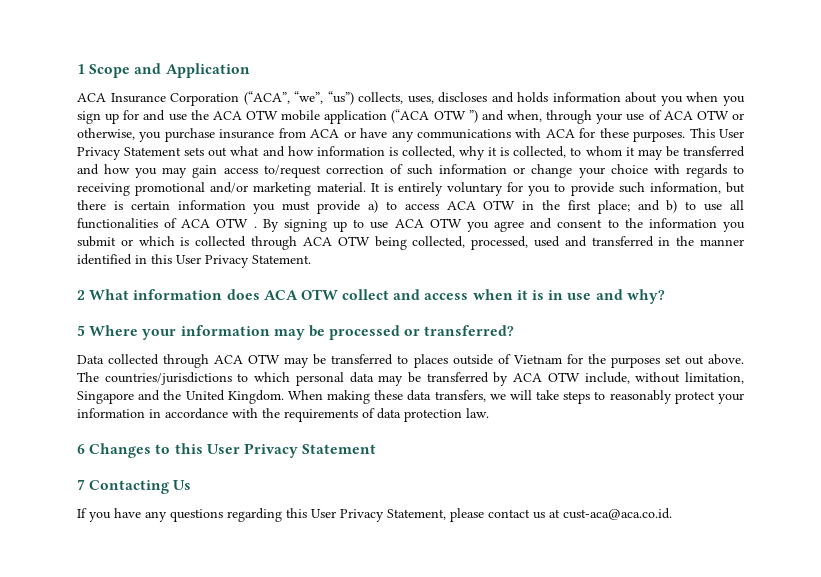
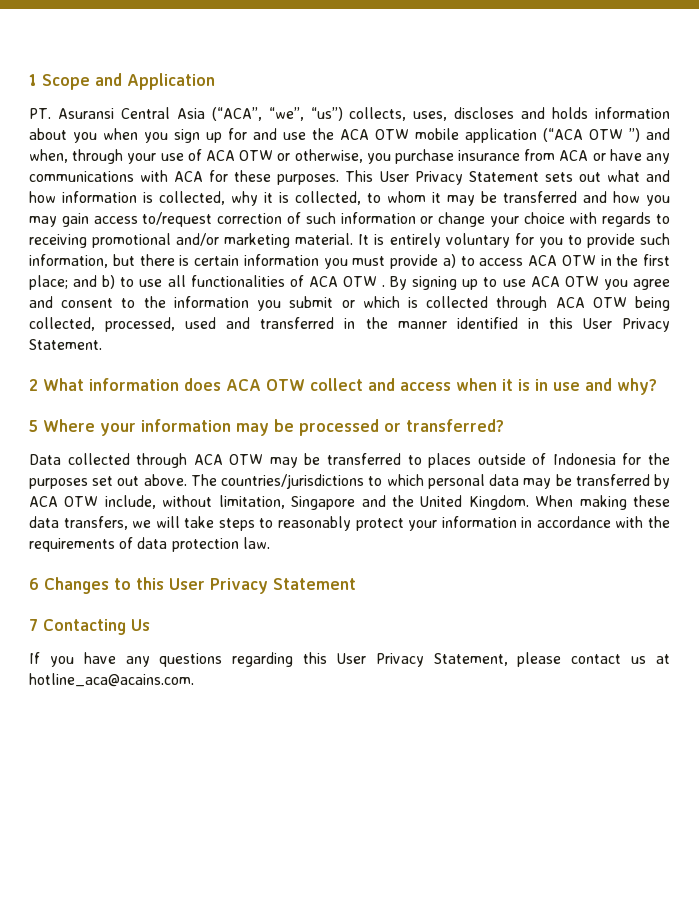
- ACA Insurance Corporation (“ACA”, “we”, “us”) collects, uses, discloses and holds information about you when you sign up for and use the ACA OTW mobile application (“ACA OTW ”) and when, through your use of ACA OTW or otherwise, you purchase insurance from ACA or have any communications with ACA for these purposes.
+ PT. Asuransi Central Asia (“ACA”, “we”, “us”) collects, uses, discloses and holds information about you when you sign up for and use the ACA OTW mobile application (“ACA OTW ”) and when, through your use of ACA OTW or otherwise, you purchase insurance from ACA or have any communications with ACA for these purposes.
- Data collected through ACA OTW may be transferred to places outside of Vietnam for the purposes set out above.
+ Data collected through ACA OTW may be transferred to places outside of Indonesia for the purposes set out above.
- If you have any questions regarding this User Privacy Statement, please contact us at cust-aca@aca.co.id.
+ If you have any questions regarding this User Privacy Statement, please contact us at hotline_aca@acains.com.

